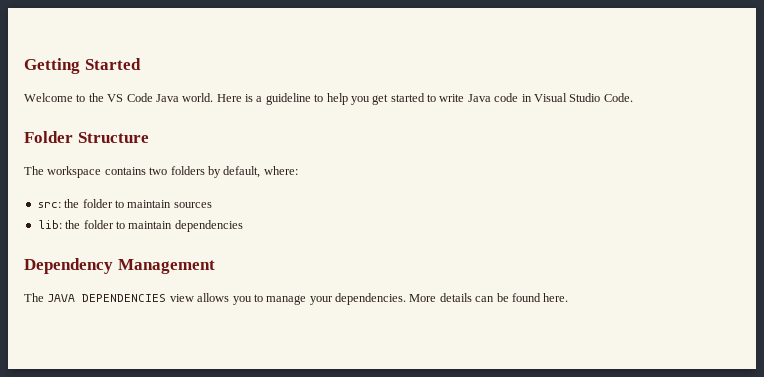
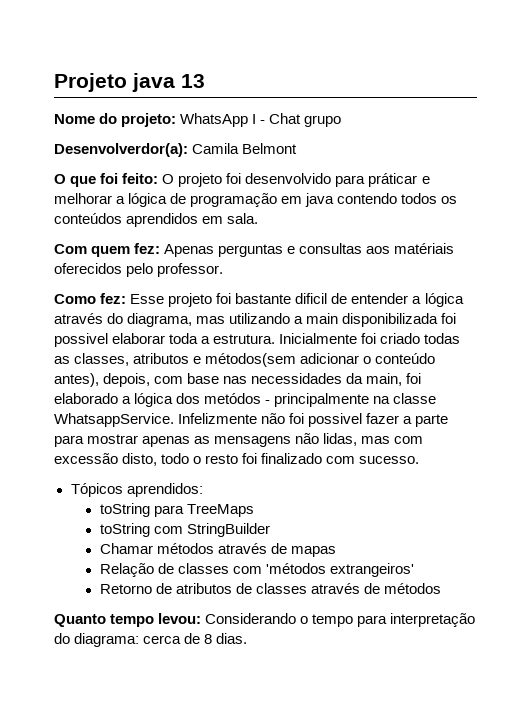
- Getting Started
- Welcome to the VS Code Java world. Here is a guideline to help you get started to write Java code in Visual Studio Code.
- Folder Structure
- The workspace contains two folders by default, where:
- src: the folder to maintain sources
- lib: the folder to maintain dependencies
- Dependency Management
- The JAVA DEPENDENCIES view allows you to manage your dependencies. More details can be found here.
+ Projeto java 13
+ Nome do projeto: WhatsApp I - Chat grupo
+ Desenvolverdor(a): Camila Belmont
+ O que foi feito: O projeto foi desenvolvido para práticar e melhorar a lógica de programação em java contendo todos os conteúdos aprendidos em sala.
+ Com quem fez: Apenas perguntas e consultas aos matériais oferecidos pelo professor.
+ Como fez: Esse projeto foi bastante dificil de entender a lógica através do diagrama, mas utilizando a main disponibilizada foi possivel elaborar toda a estrutura. Inicialmente foi criado todas as classes, atributos e métodos(sem adicionar o conteúdo antes), depois, com base nas necessidades da main, foi elaborado a lógica dos metódos - principalmente na classe WhatsappService. Infelizmente não foi possivel fazer a parte para mostrar apenas as mensagens não lidas, mas com excessão disto, todo o resto foi finalizado com sucesso.
+ Tópicos aprendidos:
+ toString para TreeMaps
+ toString com StringBuilder
+ Chamar métodos através de mapas
+ Relação de classes com 'métodos extrangeiros'
+ Retorno de atributos de classes através de métodos
+ Quanto tempo levou: Considerando o tempo para interpretação do diagrama: cerca de 8 dias.

